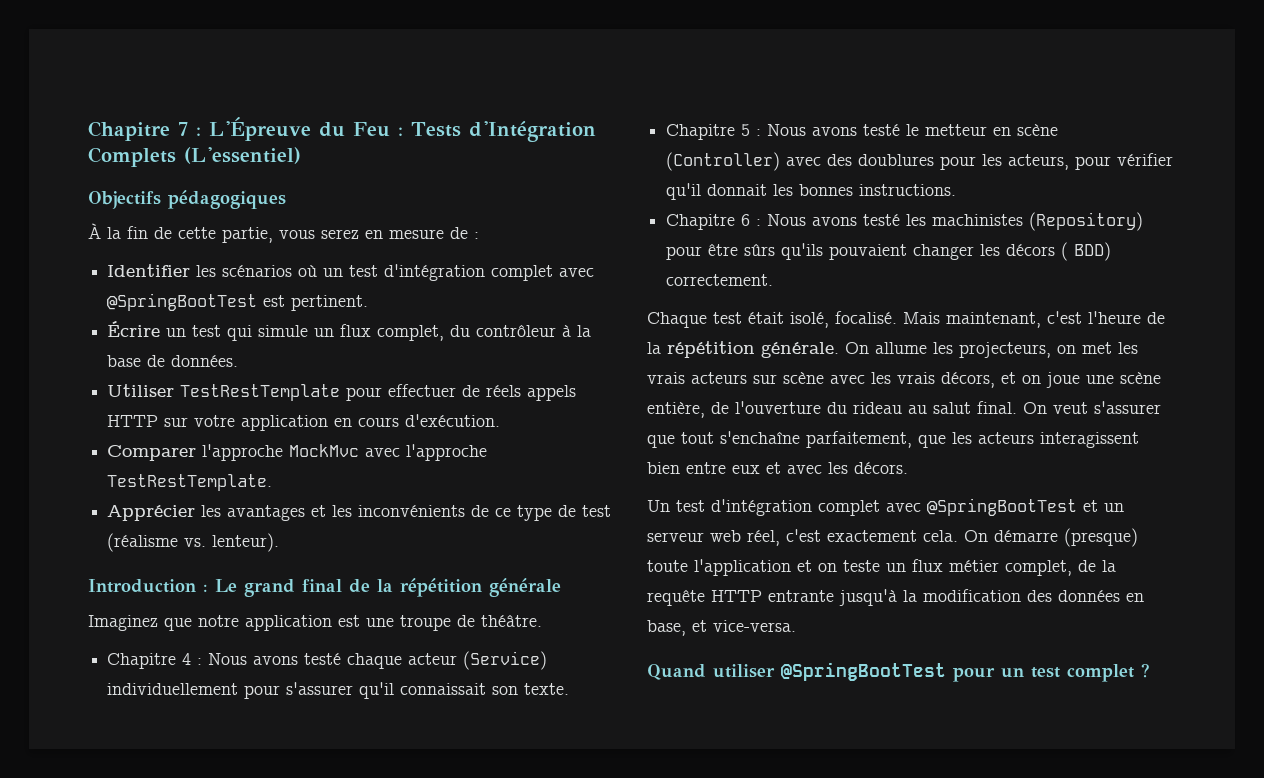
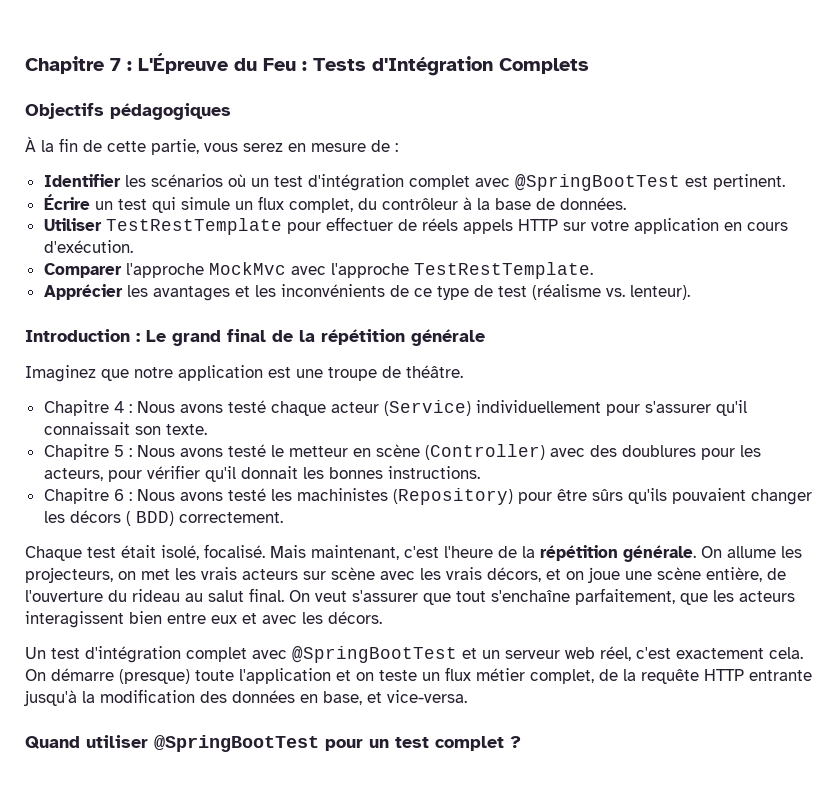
- Chapitre 7 : L'Épreuve du Feu : Tests d'Intégration Complets (L'essentiel)
+ Chapitre 7 : L'Épreuve du Feu : Tests d'Intégration Complets

